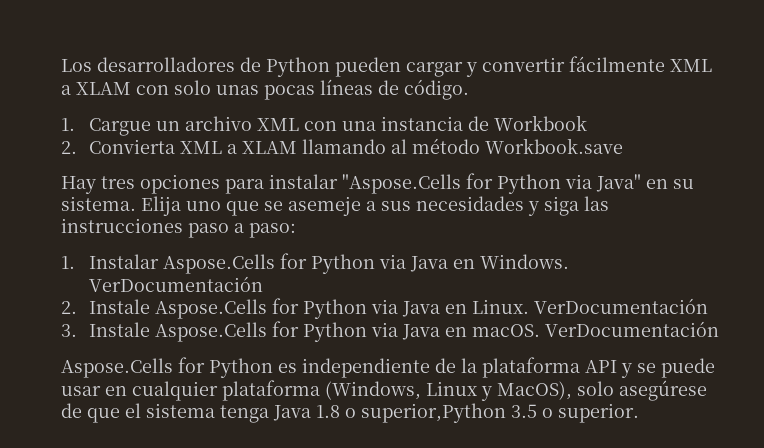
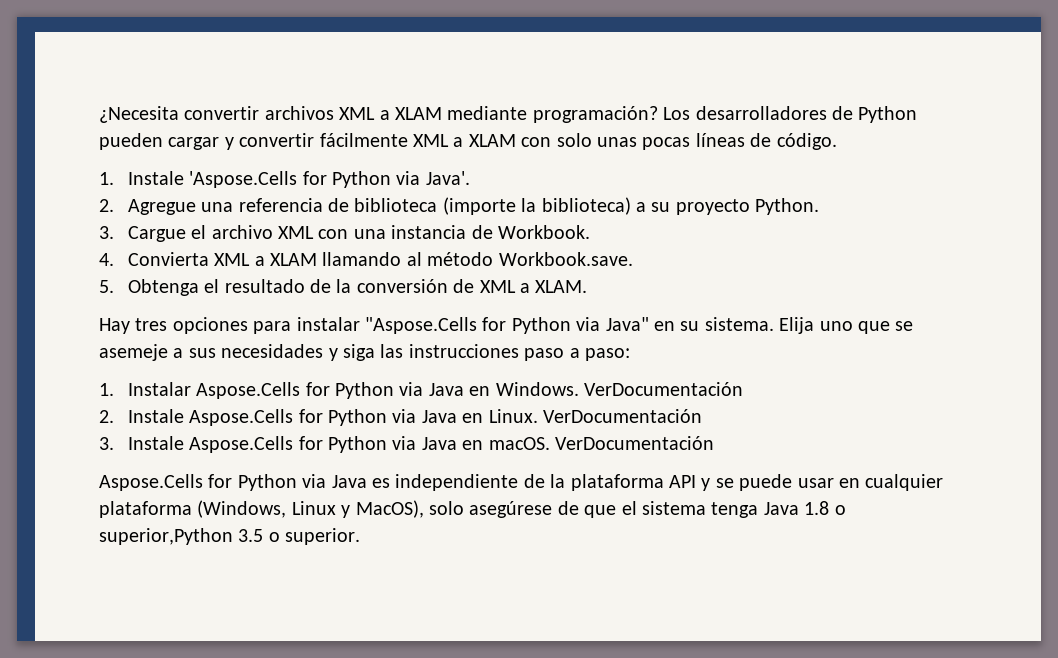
+ ¿Necesita convertir archivos XML a XLAM mediante programación?
- 1. Cargue un archivo XML con una instancia de Workbook
- 2. Convierta XML a XLAM llamando al método Workbook.save
+ 1. Instale 'Aspose.Cells for Python via Java'.
+ 2. Agregue una referencia de biblioteca (importe la biblioteca) a su proyecto Python.
+ 3. Cargue el archivo XML con una instancia de Workbook.
+ 4. Convierta XML a XLAM llamando al método Workbook.save.
+ 5. Obtenga el resultado de la conversión de XML a XLAM.
- Aspose.Cells for Python es independiente de la plataforma API y se puede usar en cualquier plataforma (Windows, Linux y MacOS), solo asegúrese de que el sistema tenga Java 1.8 o superior,Python 3.5 o superior.
+ Aspose.Cells for Python via Java es independiente de la plataforma API y se puede usar en cualquier plataforma (Windows, Linux y MacOS), solo asegúrese de que el sistema tenga Java 1.8 o superior,Python 3.5 o superior.

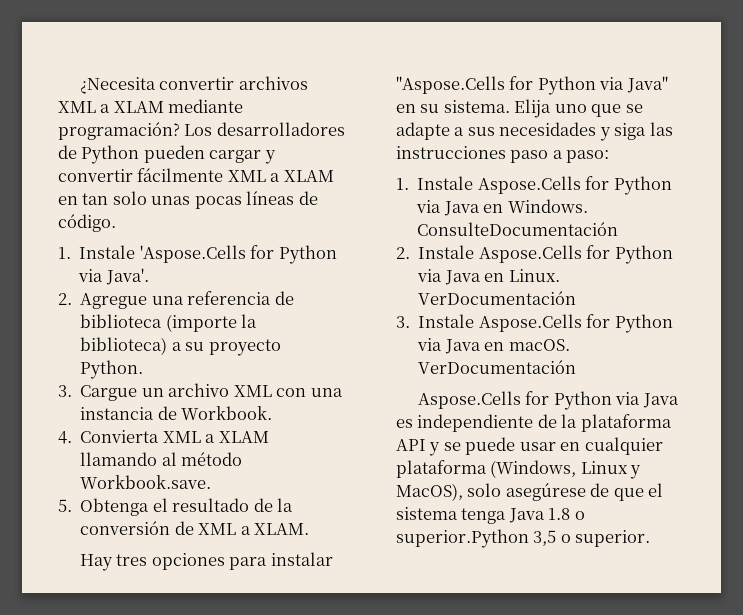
- Los desarrolladores de Python pueden cargar y convertir fácilmente XML a XLAM con solo unas pocas líneas de código.
+ Los desarrolladores de Python pueden cargar y convertir fácilmente XML a XLAM en tan solo unas pocas líneas de código.
- 3. Cargue el archivo XML con una instancia de Workbook.
+ 3. Cargue un archivo XML con una instancia de Workbook.
- Elija uno que se asemeje a sus necesidades y siga las instrucciones paso a paso:
+ Elija uno que se adapte a sus necesidades y siga las instrucciones paso a paso:
- 1. Instalar Aspose.Cells for Python via Java en Windows. VerDocumentación
+ 1. Instale Aspose.Cells for Python via Java en Windows. ConsulteDocumentación
- Aspose.Cells for Python via Java es independiente de la plataforma API y se puede usar en cualquier plataforma (Windows, Linux y MacOS), solo asegúrese de que el sistema tenga Java 1.8 o superior,Python 3.5 o superior.
+ Aspose.Cells for Python via Java es independiente de la plataforma API y se puede usar en cualquier plataforma (Windows, Linux y MacOS), solo asegúrese de que el sistema tenga Java 1.8 o superior.Python 3,5 o superior.

